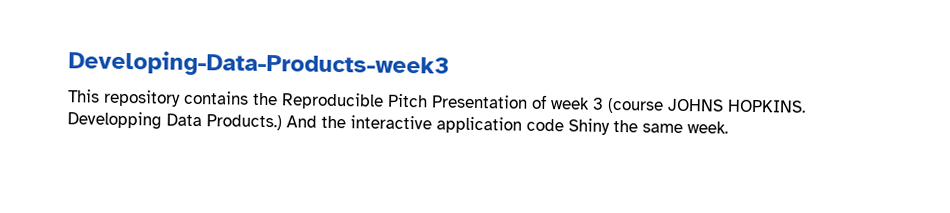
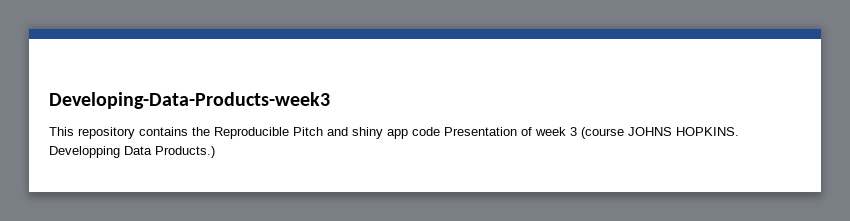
- This repository contains the Reproducible Pitch Presentation of week 3 (course JOHNS HOPKINS.
+ This repository contains the Reproducible Pitch and shiny app code Presentation of week 3 (course JOHNS HOPKINS.
- And the interactive application code Shiny the same week.

